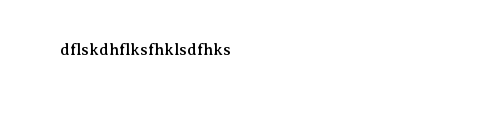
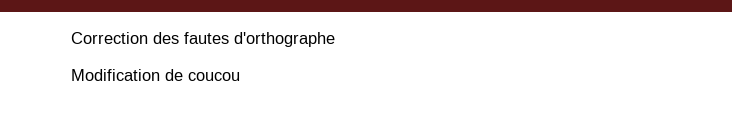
- dflskdhflksfhklsdfhks
+ Correction des fautes d'orthographe
+ Modification de coucou

